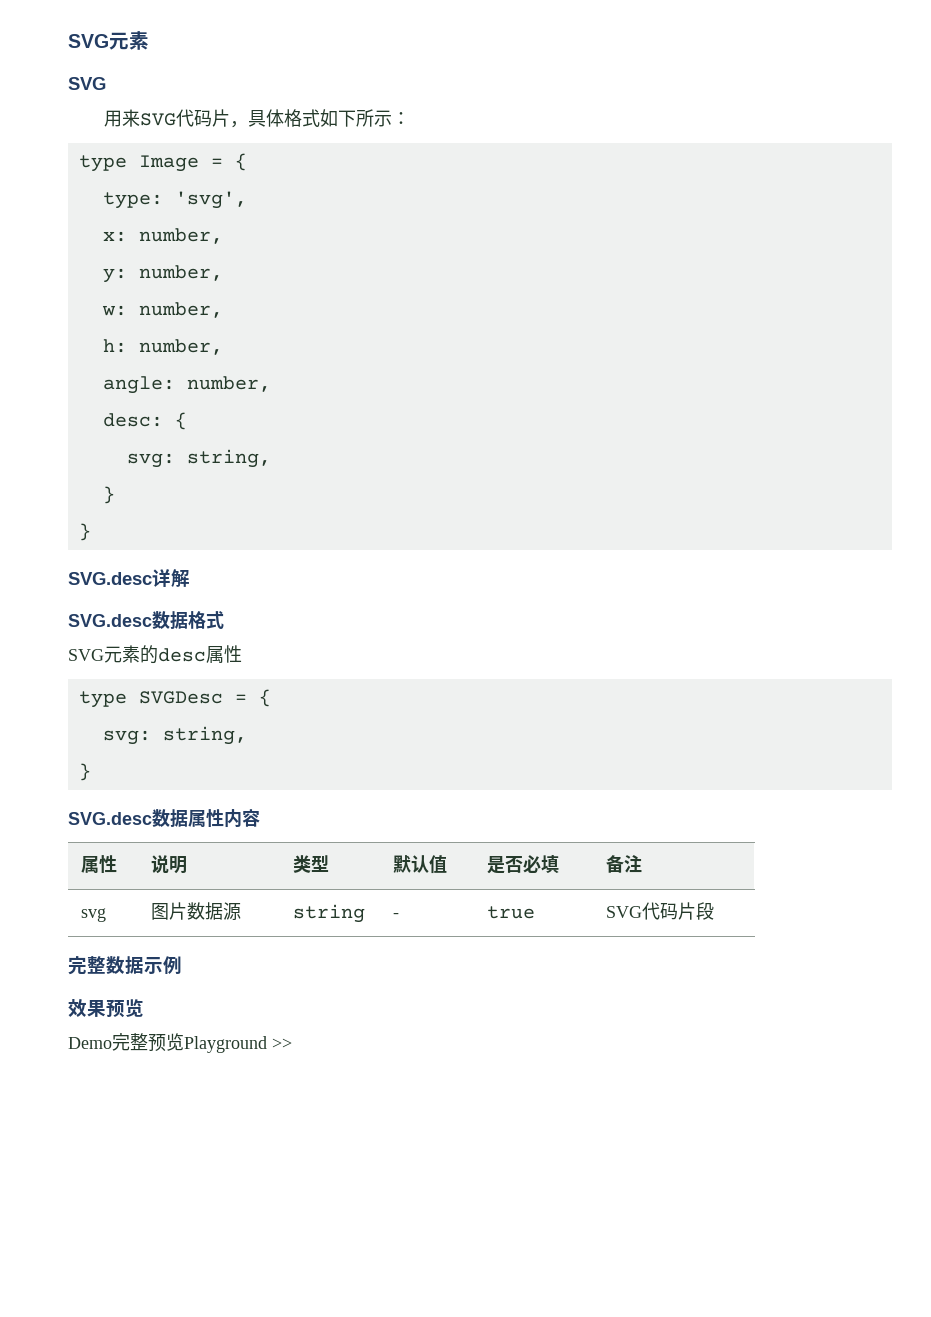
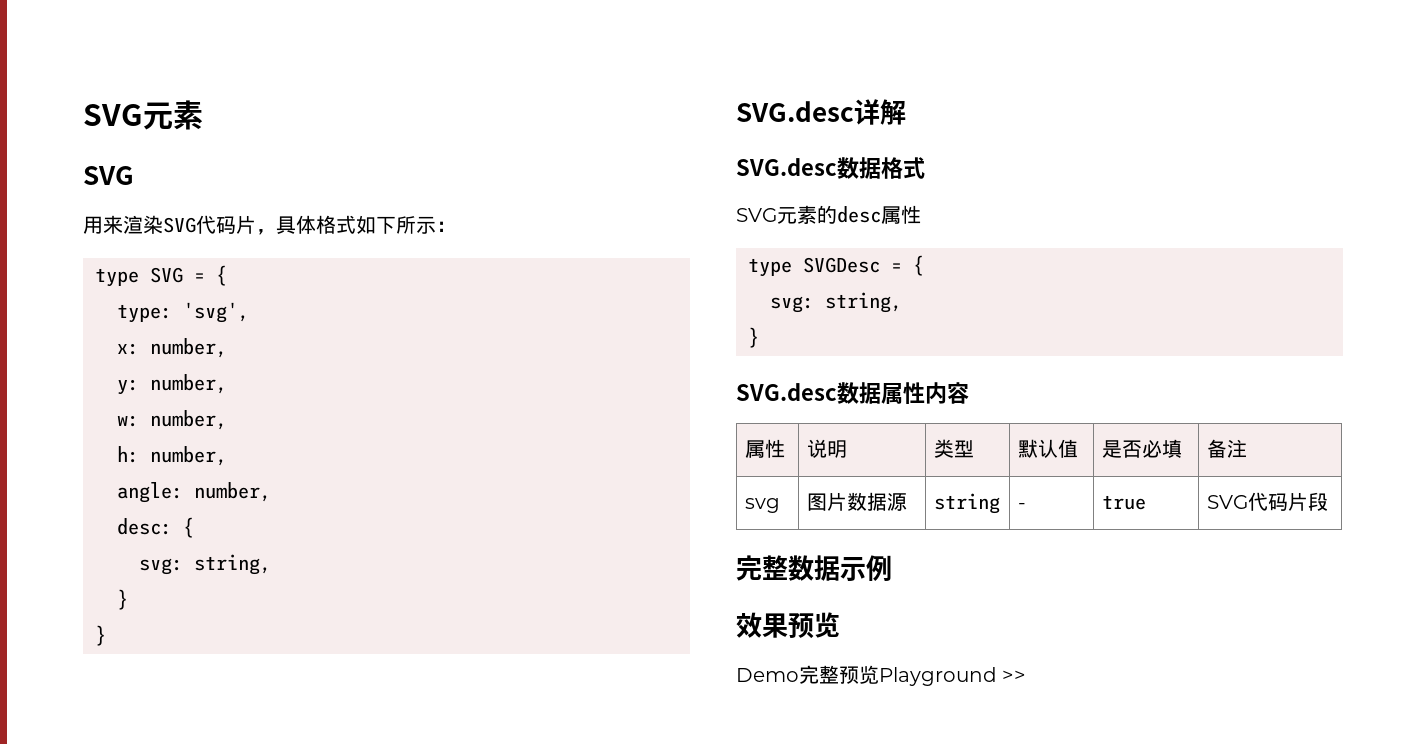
- 用来SVG代码片，具体格式如下所示：
+ 用来渲染SVG代码片，具体格式如下所示：
- type Image = {
+ type SVG = {

